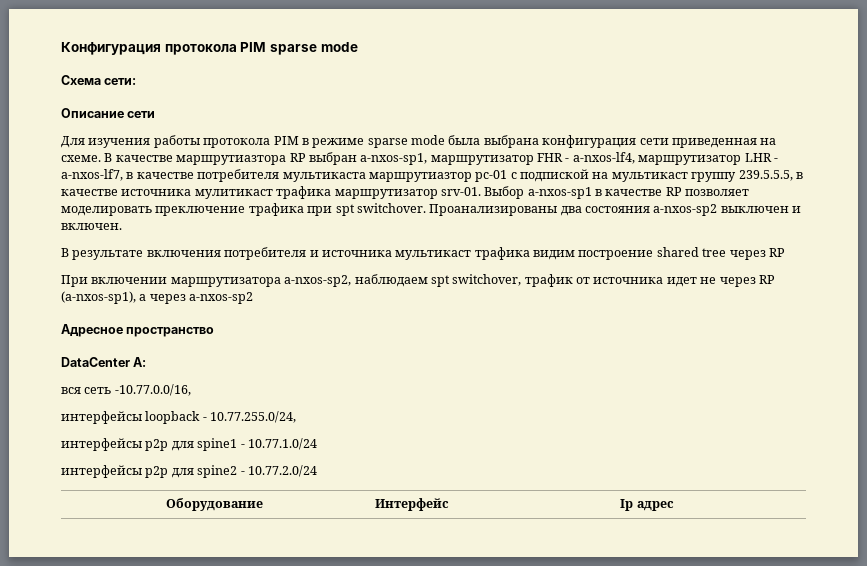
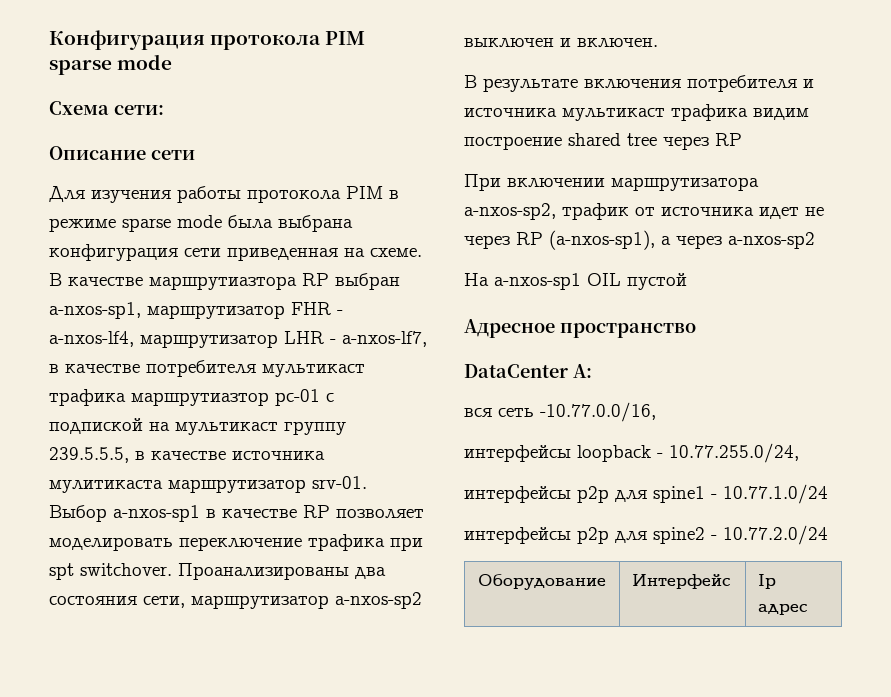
- В качестве маршрутиазтора RP выбран a-nxos-sp1, маршрутизатор FHR - a-nxos-lf4, маршрутизатор LHR - a-nxos-lf7, в качестве потребителя мультикаста маршрутиазтор pc-01 с подпиской на мультикаст группу 239.5.5.5, в качестве источника мулитикаст трафика маршрутизатор srv-01.
+ В качестве маршрутиазтора RP выбран a-nxos-sp1, маршрутизатор FHR - a-nxos-lf4, маршрутизатор LHR - a-nxos-lf7, в качестве потребителя мультикаст трафика маршрутиазтор pc-01 с подпиской на мультикаст группу 239.5.5.5, в качестве источника мулитикаста маршрутизатор srv-01.
- Выбор a-nxos-sp1 в качестве RP позволяет моделировать преключение трафика при spt switchover.
+ Выбор a-nxos-sp1 в качестве RP позволяет моделировать переключение трафика при spt switchover.
- Проанализированы два состояния a-nxos-sp2 выключен и включен.
+ Проанализированы два состояния сети, маршрутизатор a-nxos-sp2 выключен и включен.
- При включении маршрутизатора a-nxos-sp2, наблюдаем spt switchover, трафик от источника идет не через RP (a-nxos-sp1), а через a-nxos-sp2
+ При включении маршрутизатора a-nxos-sp2, трафик от источника идет не через RP (a-nxos-sp1), а через a-nxos-sp2
+ На a-nxos-sp1 OIL пустой

